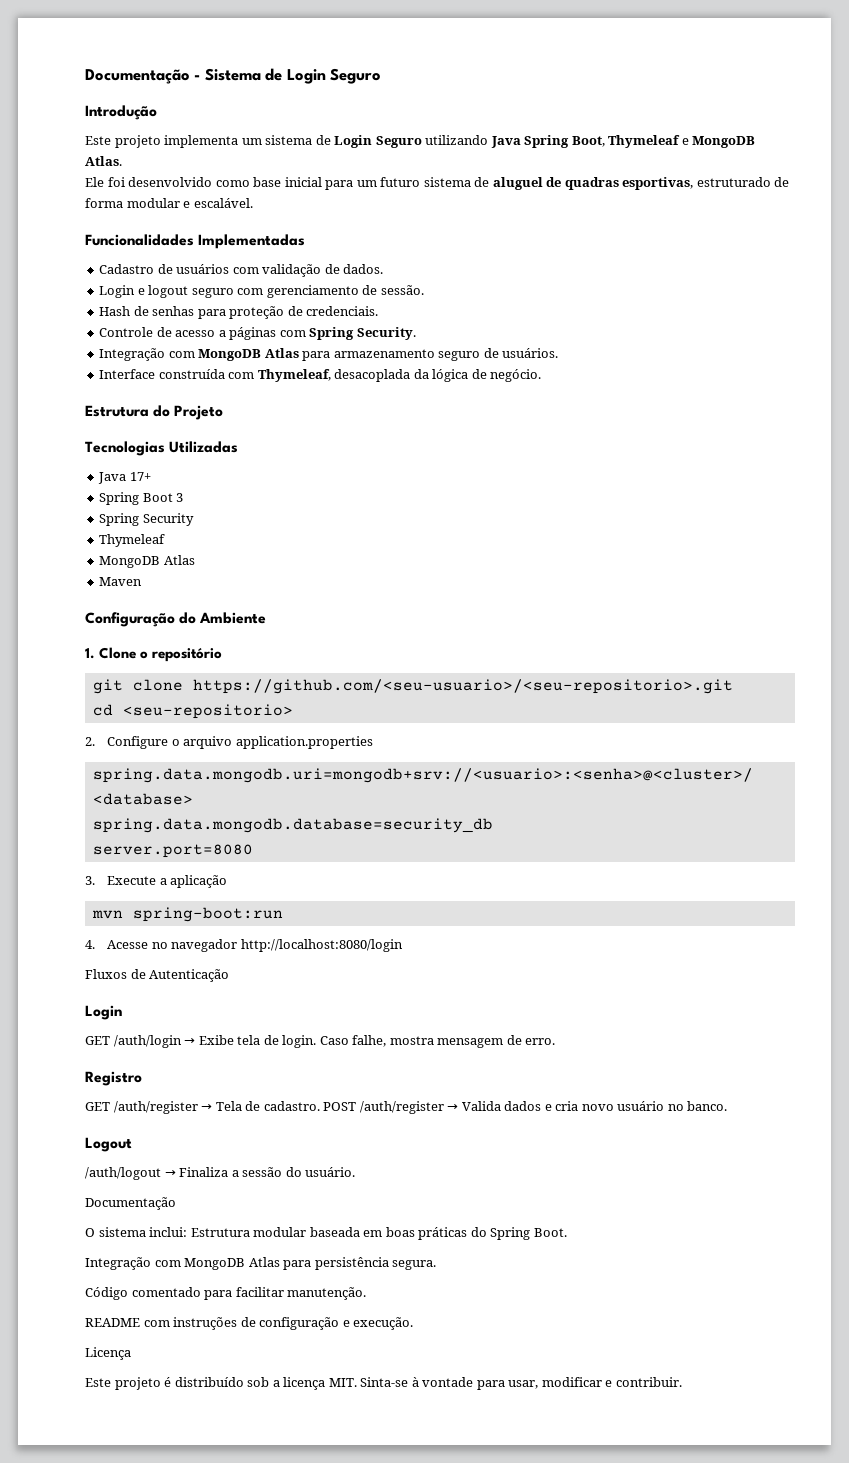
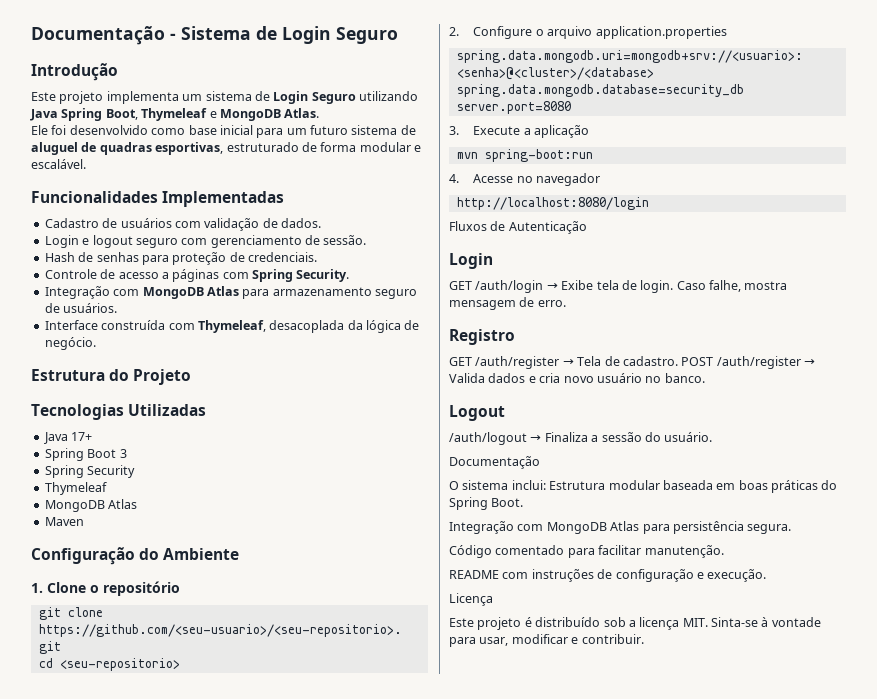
- 4. Acesse no navegador http://localhost:8080/login
+ 4. Acesse no navegador
+ http://localhost:8080/login

